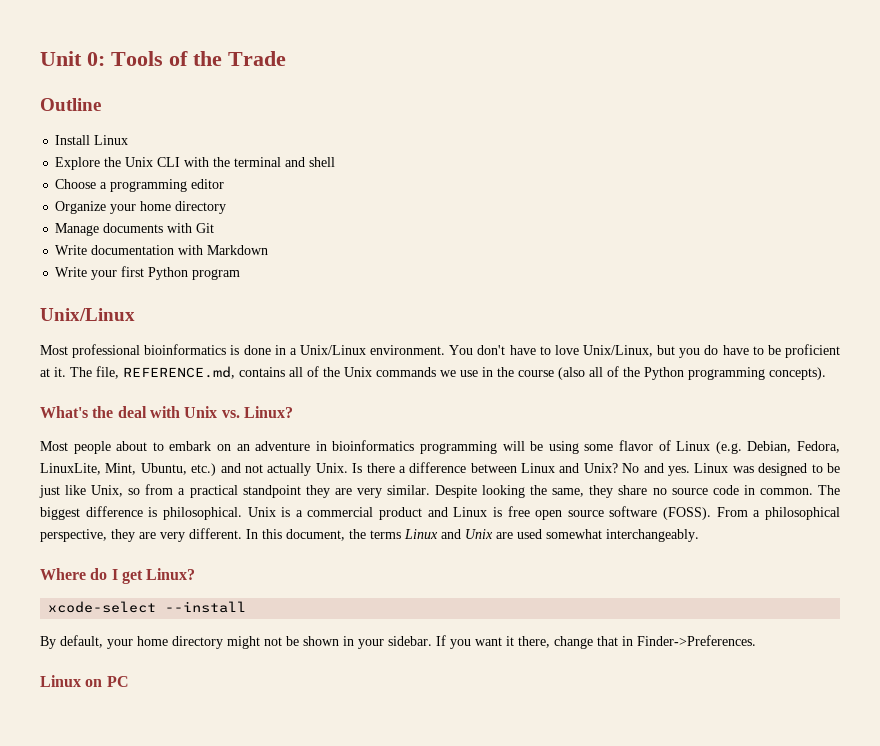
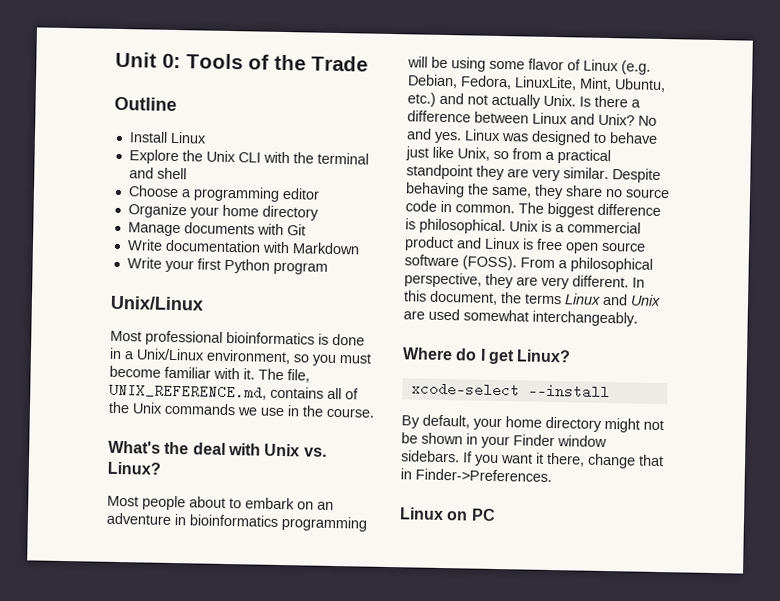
- Most professional bioinformatics is done in a Unix/Linux environment. You don't have to love Unix/Linux, but you do have to be proficient at it.
+ Most professional bioinformatics is done in a Unix/Linux environment, so you must become familiar with it.
- The file, REFERENCE.md, contains all of the Unix commands we use in the course (also all of the Python programming concepts).
+ The file, UNIX_REFERENCE.md, contains all of the Unix commands we use in the course.
- Linux was designed to be just like Unix, so from a practical standpoint they are very similar.
+ Linux was designed to behave just like Unix, so from a practical standpoint they are very similar.
- Despite looking the same, they share no source code in common.
+ Despite behaving the same, they share no source code in common.
- By default, your home directory might not be shown in your sidebar.
+ By default, your home directory might not be shown in your Finder window sidebars.

